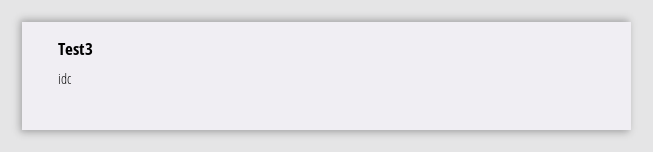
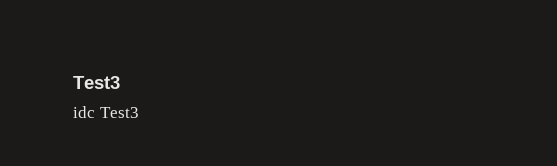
- idc
+ idc Test3

